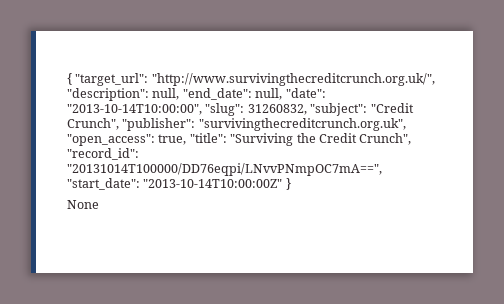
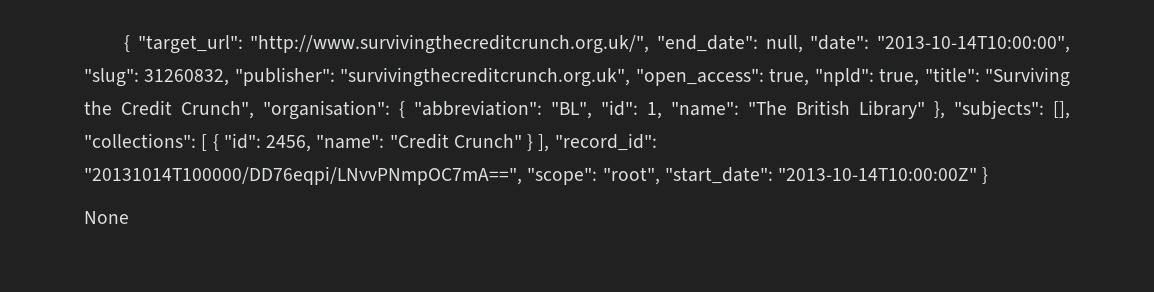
- { "target_url": "http://www.survivingthecreditcrunch.org.uk/", "description": null, "end_date": null, "date": "2013-10-14T10:00:00", "slug": 31260832, "subject": "Credit Crunch", "publisher": "survivingthecreditcrunch.org.uk", "open_access": true, "title": "Surviving the Credit Crunch", "record_id": "20131014T100000/DD76eqpi/LNvvPNmpOC7mA==", "start_date": "2013-10-14T10:00:00Z" }
+ { "target_url": "http://www.survivingthecreditcrunch.org.uk/", "end_date": null, "date": "2013-10-14T10:00:00", "slug": 31260832, "publisher": "survivingthecreditcrunch.org.uk", "open_access": true, "npld": true, "title": "Surviving the Credit Crunch", "organisation": { "abbreviation": "BL", "id": 1, "name": "The British Library" }, "subjects": [], "collections": [ { "id": 2456, "name": "Credit Crunch" } ], "record_id": "20131014T100000/DD76eqpi/LNvvPNmpOC7mA==", "scope": "root", "start_date": "2013-10-14T10:00:00Z" }

